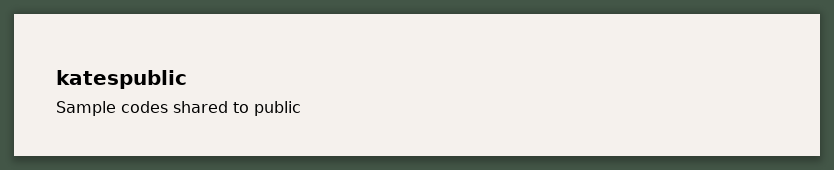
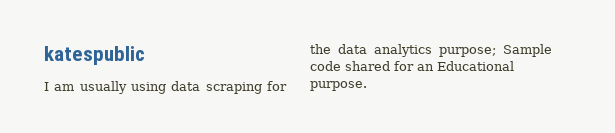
- Sample codes shared to public
+ I am usually using data scraping for the data analytics purpose; Sample code shared for an Educational purpose.

